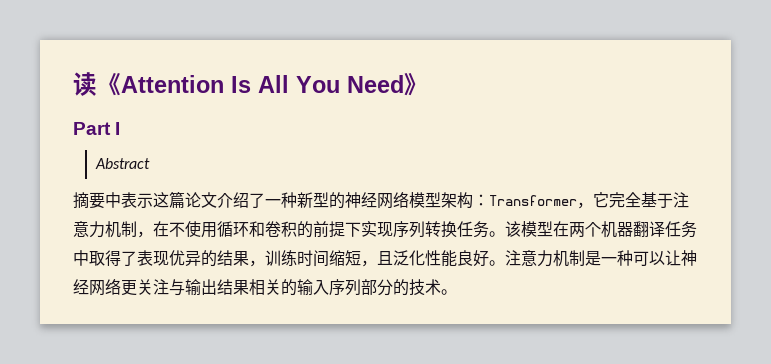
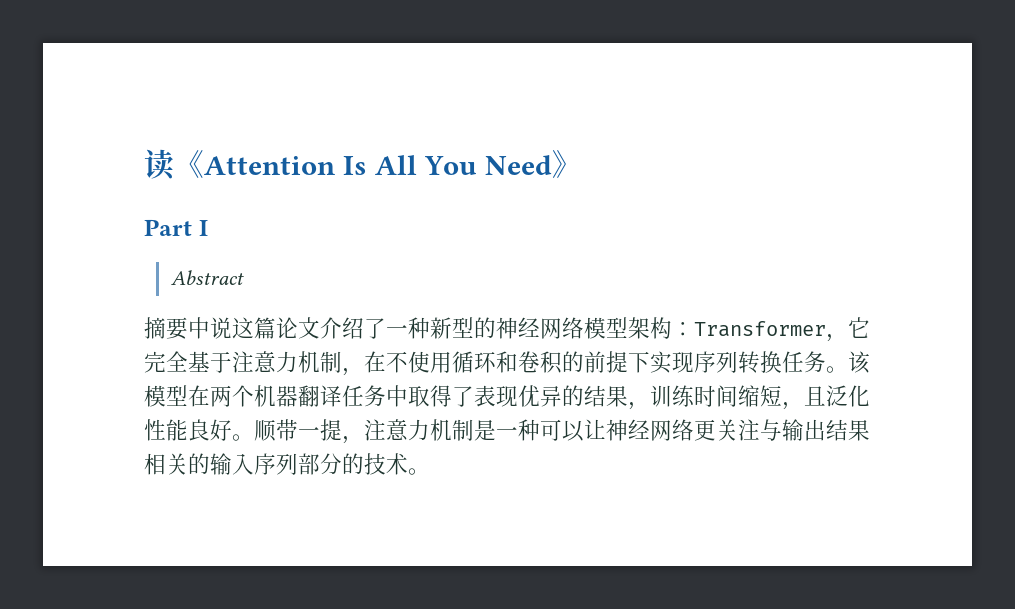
- 摘要中表示这篇论文介绍了一种新型的神经网络模型架构：Transformer，它完全基于注意力机制，在不使用循环和卷积的前提下实现序列转换任务。
+ 摘要中说这篇论文介绍了一种新型的神经网络模型架构：Transformer，它完全基于注意力机制，在不使用循环和卷积的前提下实现序列转换任务。
- 注意力机制是一种可以让神经网络更关注与输出结果相关的输入序列部分的技术。
+ 顺带一提，注意力机制是一种可以让神经网络更关注与输出结果相关的输入序列部分的技术。

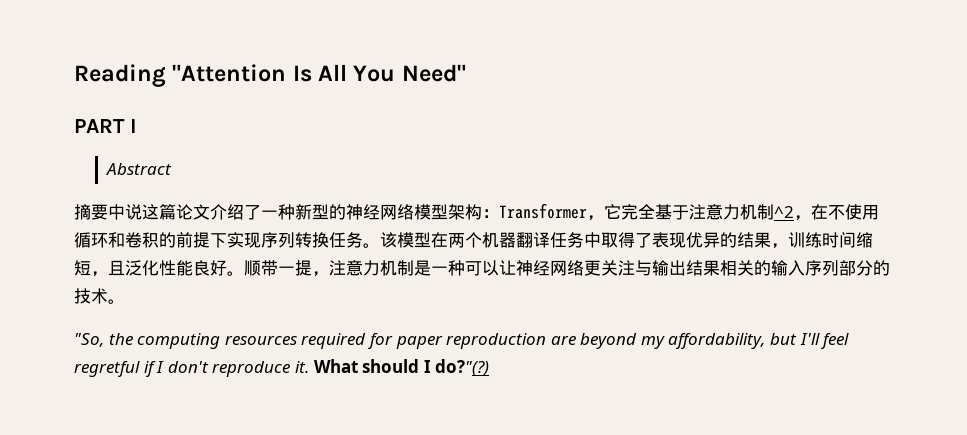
- 读《Attention Is All You Need》
- Part I
+ Reading "Attention Is All You Need"
+ PART I
- 摘要中说这篇论文介绍了一种新型的神经网络模型架构：Transformer，它完全基于注意力机制，在不使用循环和卷积的前提下实现序列转换任务。
+ 摘要中说这篇论文介绍了一种新型的神经网络模型架构：Transformer，它完全基于注意力机制^2，在不使用循环和卷积的前提下实现序列转换任务。
+ "So, the computing resources required for paper reproduction are beyond my affordability, but I'll feel regretful if I don't reproduce it. What should I do?"(?)

